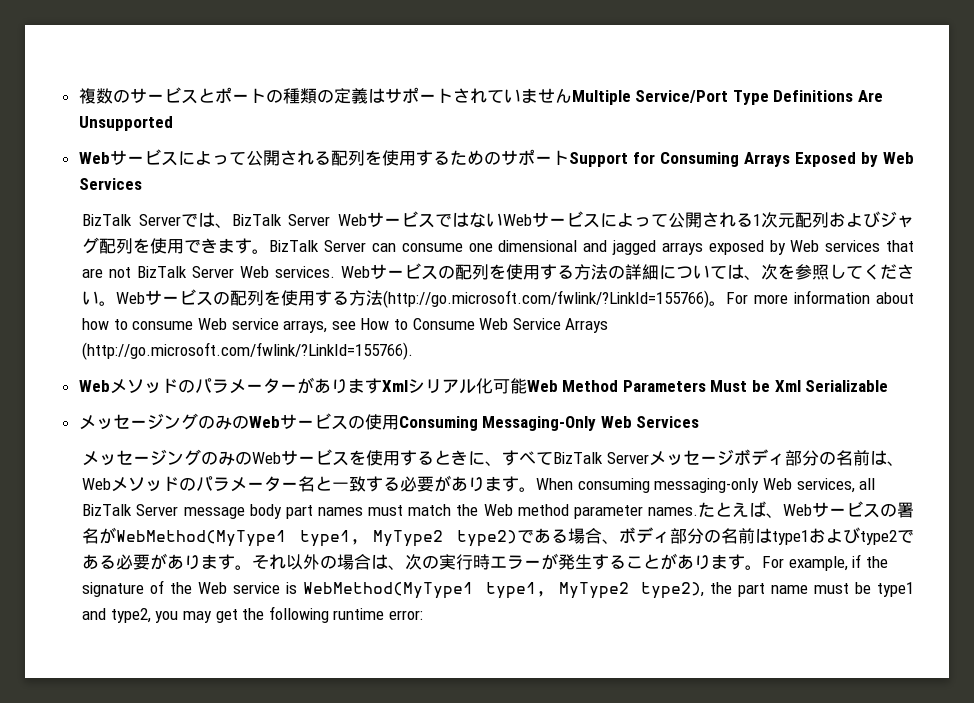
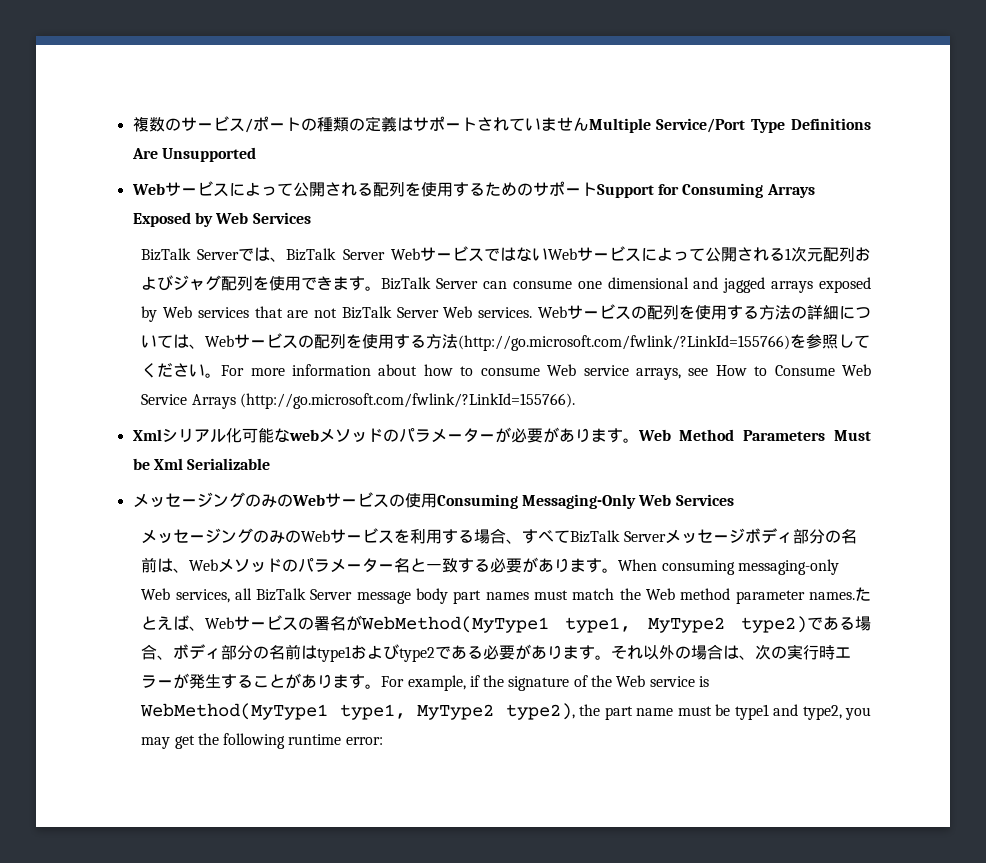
- 複数のサービスとポートの種類の定義はサポートされていませんMultiple Service/Port Type Definitions Are Unsupported
+ 複数のサービス/ポートの種類の定義はサポートされていませんMultiple Service/Port Type Definitions Are Unsupported
- Webサービスの配列を使用する方法の詳細については、次を参照してください。Webサービスの配列を使用する方法(http://go.microsoft.com/fwlink/?LinkId=155766)。
+ Webサービスの配列を使用する方法の詳細については、Webサービスの配列を使用する方法(http://go.microsoft.com/fwlink/?LinkId=155766)を参照してください。
- WebメソッドのパラメーターがありますXmlシリアル化可能Web Method Parameters Must be Xml Serializable
+ Xmlシリアル化可能なwebメソッドのパラメーターが必要があります。Web Method Parameters Must be Xml Serializable
- メッセージングのみのWebサービスを使用するときに、すべてBizTalk Serverメッセージボディ部分の名前は、Webメソッドのパラメーター名と一致する必要があります。
+ メッセージングのみのWebサービスを利用する場合、すべてBizTalk Serverメッセージボディ部分の名前は、Webメソッドのパラメーター名と一致する必要があります。

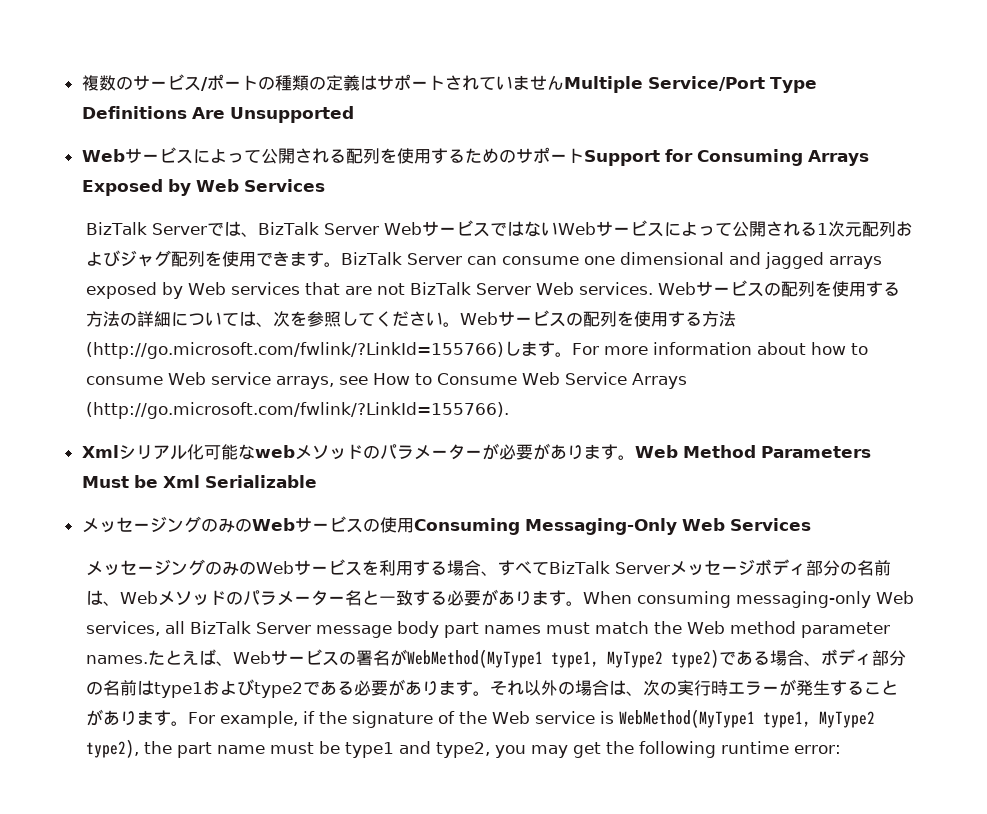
- Webサービスの配列を使用する方法の詳細については、Webサービスの配列を使用する方法(http://go.microsoft.com/fwlink/?LinkId=155766)を参照してください。
+ Webサービスの配列を使用する方法の詳細については、次を参照してください。Webサービスの配列を使用する方法(http://go.microsoft.com/fwlink/?LinkId=155766)します。

